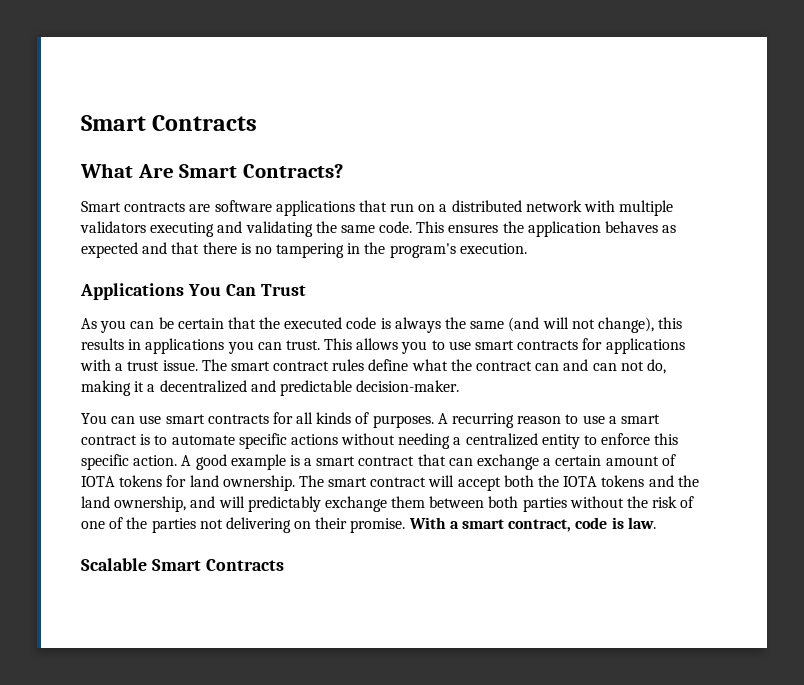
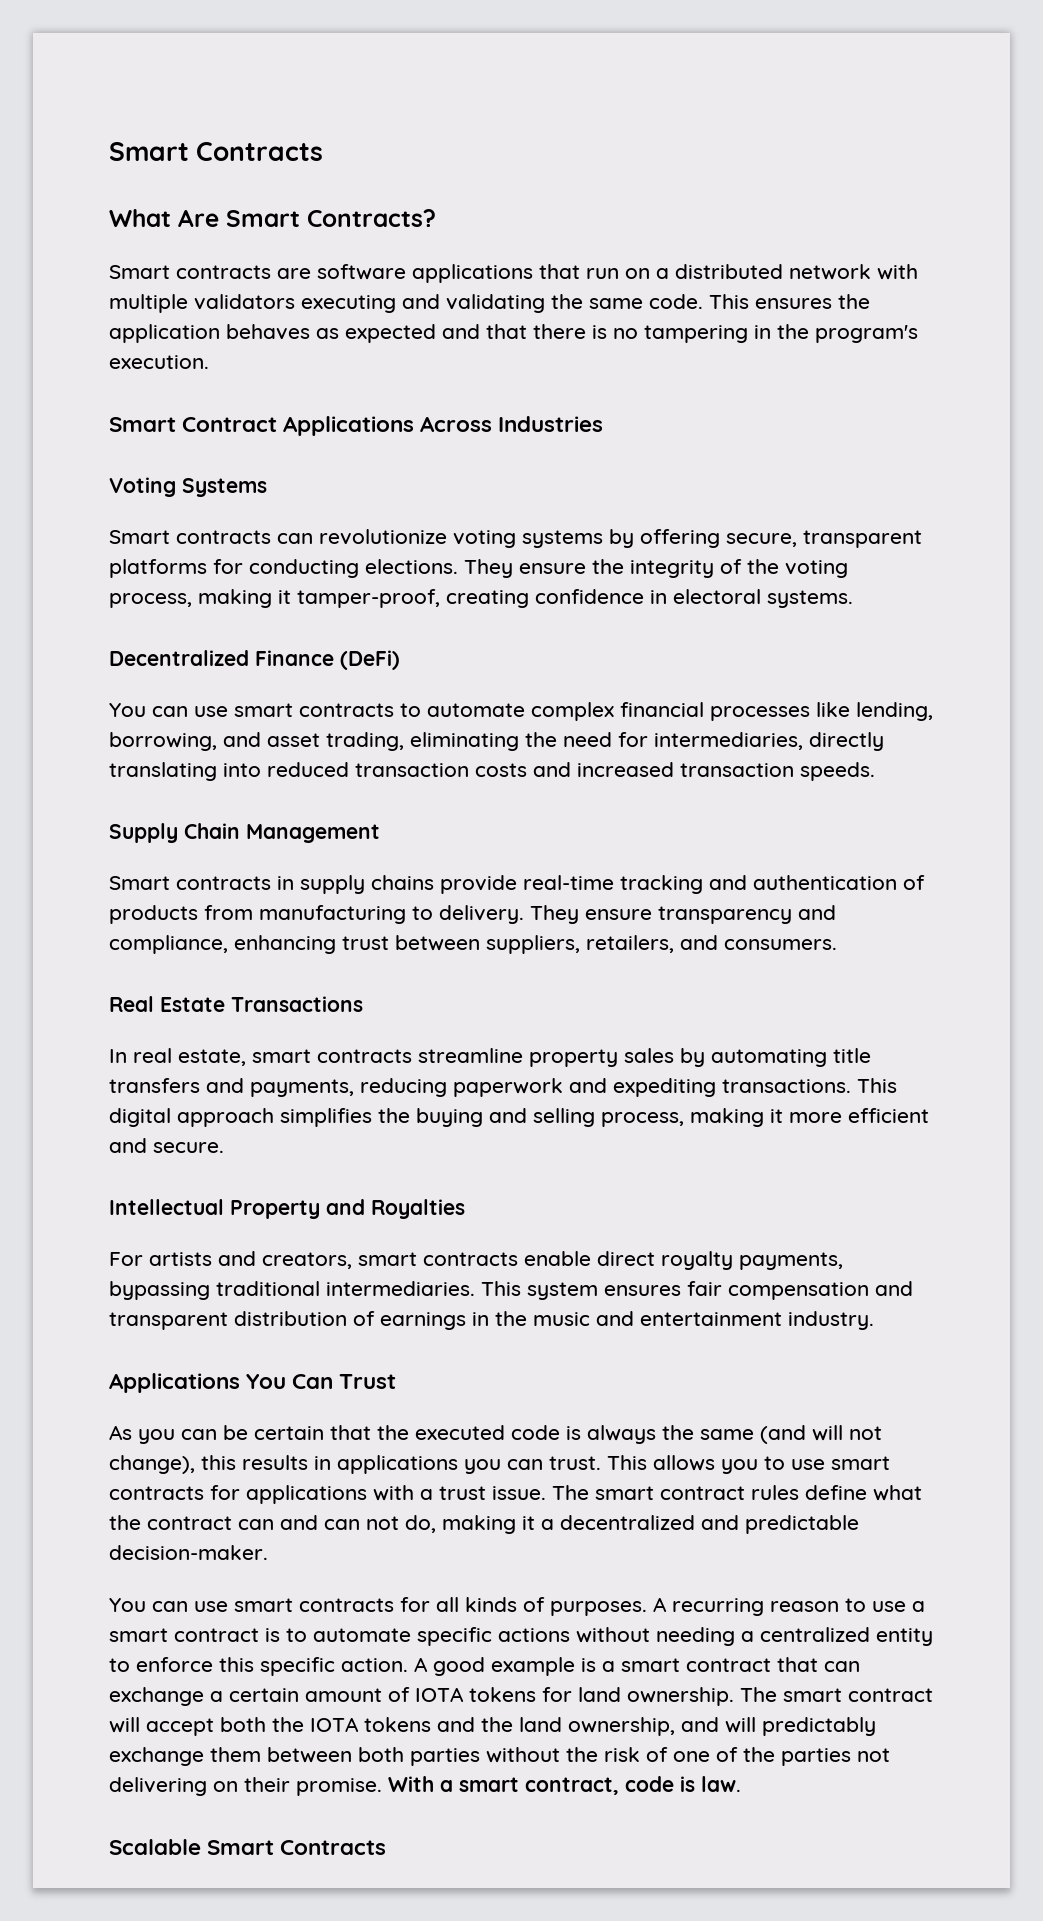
+ Smart Contract Applications Across Industries
+ Voting Systems
+ Smart contracts can revolutionize voting systems by offering secure, transparent platforms for conducting elections. They ensure the integrity of the voting process, making it tamper-proof, creating confidence in electoral systems.
+ Decentralized Finance (DeFi)
+ You can use smart contracts to automate complex financial processes like lending, borrowing, and asset trading, eliminating the need for intermediaries, directly translating into reduced transaction costs and increased transaction speeds.
+ Supply Chain Management
+ Smart contracts in supply chains provide real-time tracking and authentication of products from manufacturing to delivery. They ensure transparency and compliance, enhancing trust between suppliers, retailers, and consumers.
+ Real Estate Transactions
+ In real estate, smart contracts streamline property sales by automating title transfers and payments, reducing paperwork and expediting transactions. This digital approach simplifies the buying and selling process, making it more efficient and secure.
+ Intellectual Property and Royalties
+ For artists and creators, smart contracts enable direct royalty payments, bypassing traditional intermediaries. This system ensures fair compensation and transparent distribution of earnings in the music and entertainment industry.

